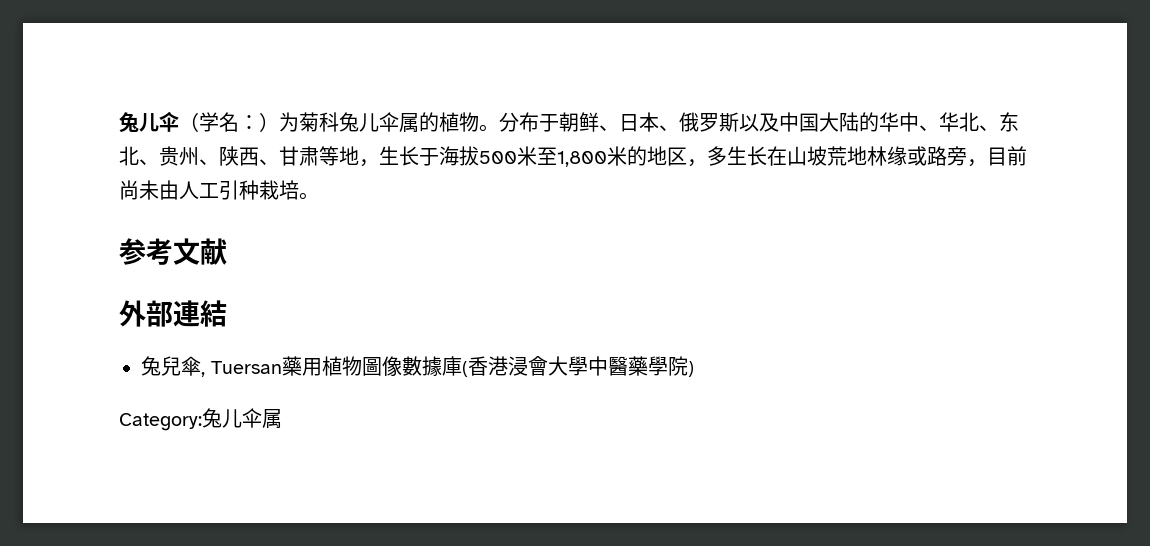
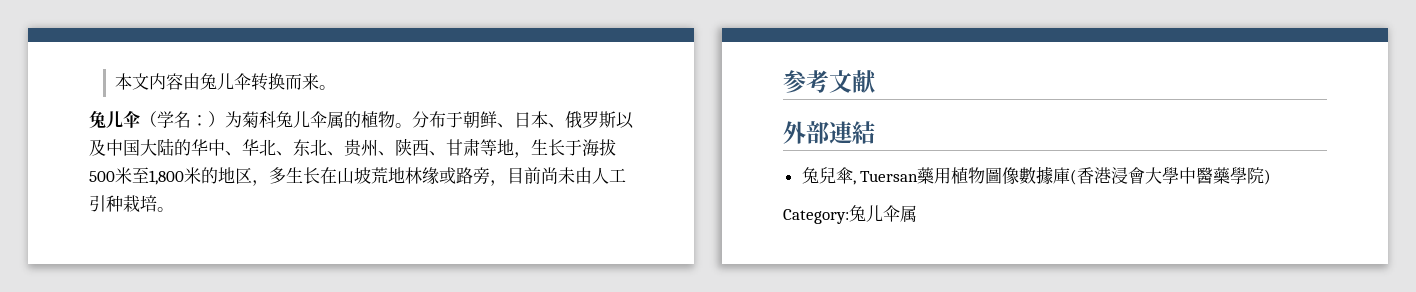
+ 本文内容由兔儿伞转换而来。

